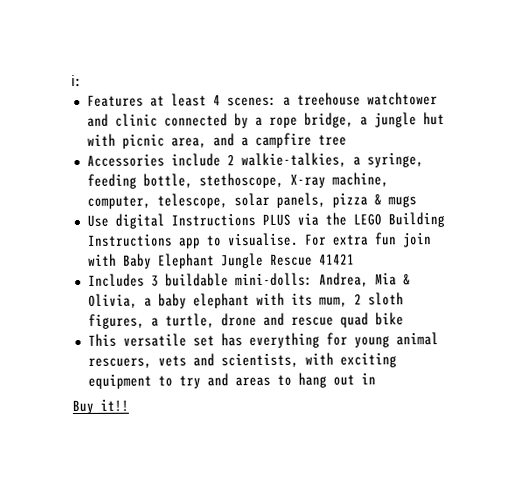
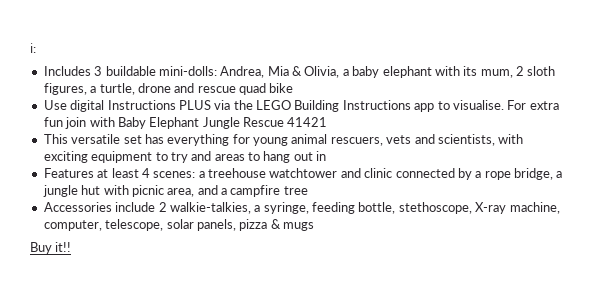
+ Includes 3 buildable mini-dolls: Andrea, Mia & Olivia, a baby elephant with its mum, 2 sloth figures, a turtle, drone and rescue quad bike
+ Use digital Instructions PLUS via the LEGO Building Instructions app to visualise. For extra fun join with Baby Elephant Jungle Rescue 41421
+ This versatile set has everything for young animal rescuers, vets and scientists, with exciting equipment to try and areas to hang out in
- Use digital Instructions PLUS via the LEGO Building Instructions app to visualise. For extra fun join with Baby Elephant Jungle Rescue 41421
- Includes 3 buildable mini-dolls: Andrea, Mia & Olivia, a baby elephant with its mum, 2 sloth figures, a turtle, drone and rescue quad bike
- This versatile set has everything for young animal rescuers, vets and scientists, with exciting equipment to try and areas to hang out in

